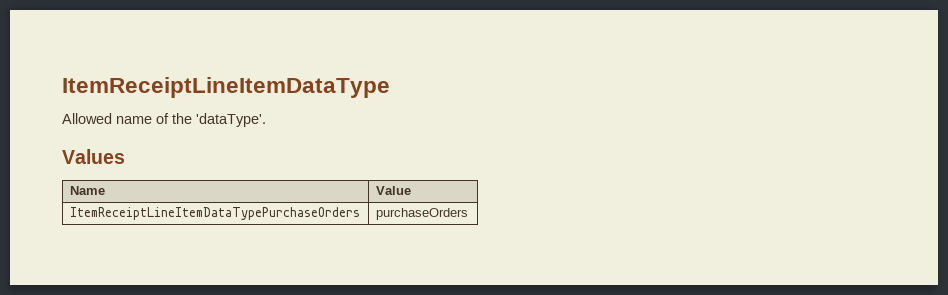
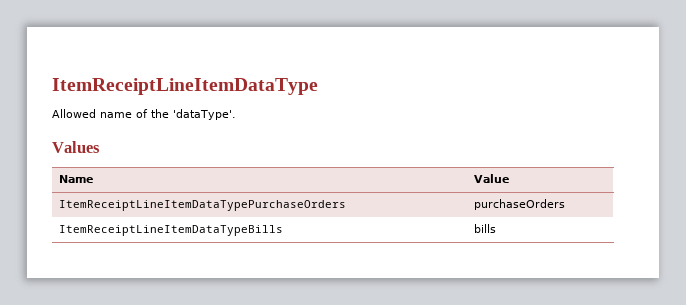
+ ItemReceiptLineItemDataTypeBills | bills

